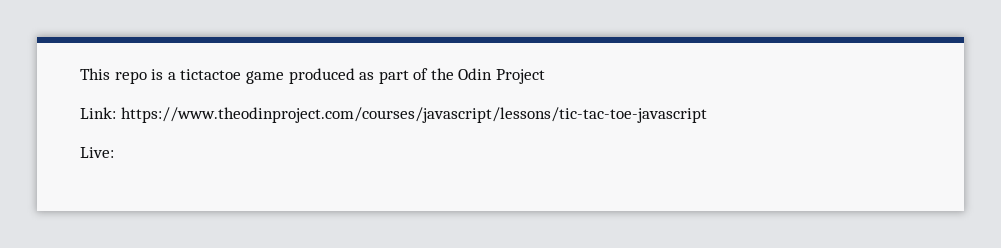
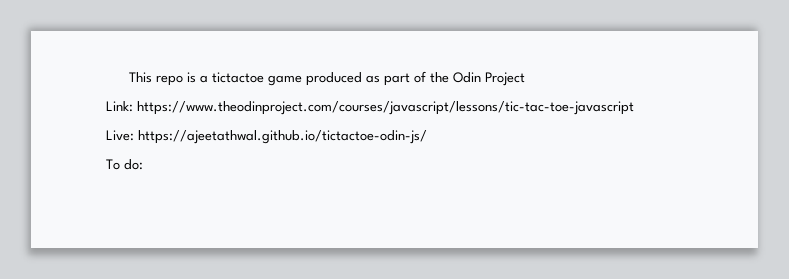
- Live:
+ Live: https://ajeetathwal.github.io/tictactoe-odin-js/
+ To do:

